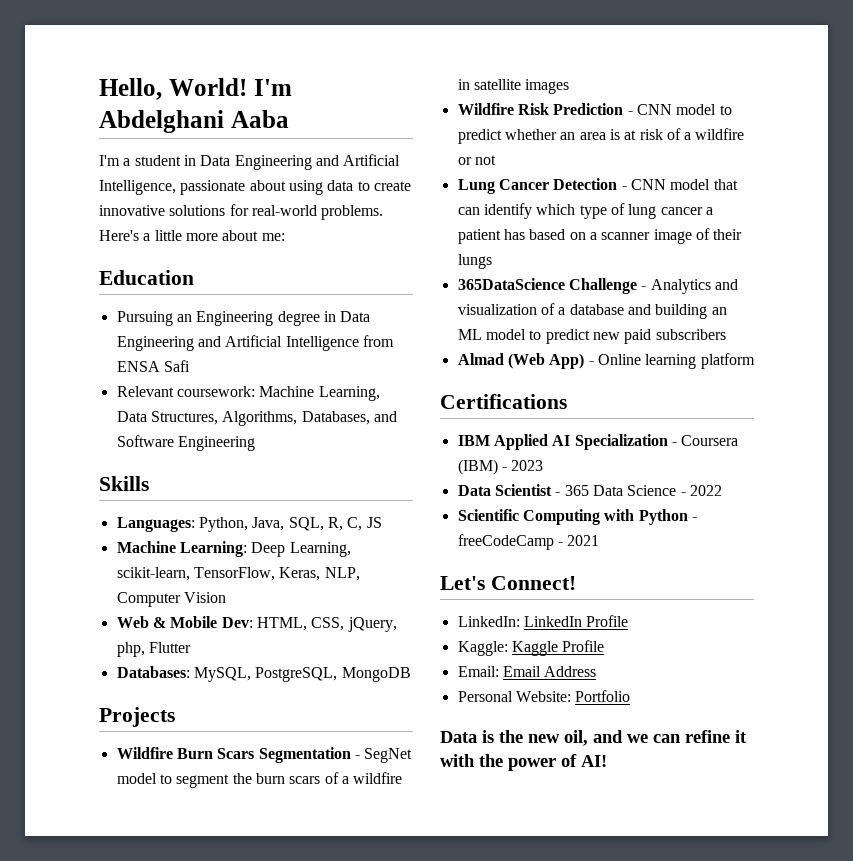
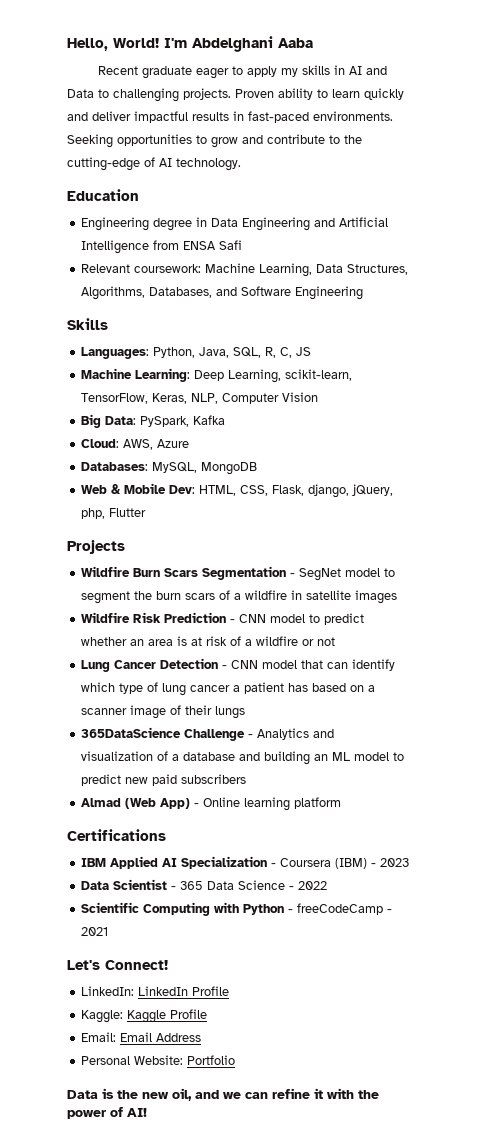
- I'm a student in Data Engineering and Artificial Intelligence, passionate about using data to create innovative solutions for real-world problems. Here's a little more about me:
+ Recent graduate eager to apply my skills in AI and Data to challenging projects. Proven ability to learn quickly and deliver impactful results in fast-paced environments. Seeking opportunities to grow and contribute to the cutting-edge of AI technology.
- Pursuing an Engineering degree in Data Engineering and Artificial Intelligence from ENSA Safi
+ Engineering degree in Data Engineering and Artificial Intelligence from ENSA Safi
+ Big Data: PySpark, Kafka
+ Cloud: AWS, Azure
+ Databases: MySQL, MongoDB
- Web & Mobile Dev: HTML, CSS, jQuery, php, Flutter
+ Web & Mobile Dev: HTML, CSS, Flask, django, jQuery, php, Flutter
- Databases: MySQL, PostgreSQL, MongoDB

